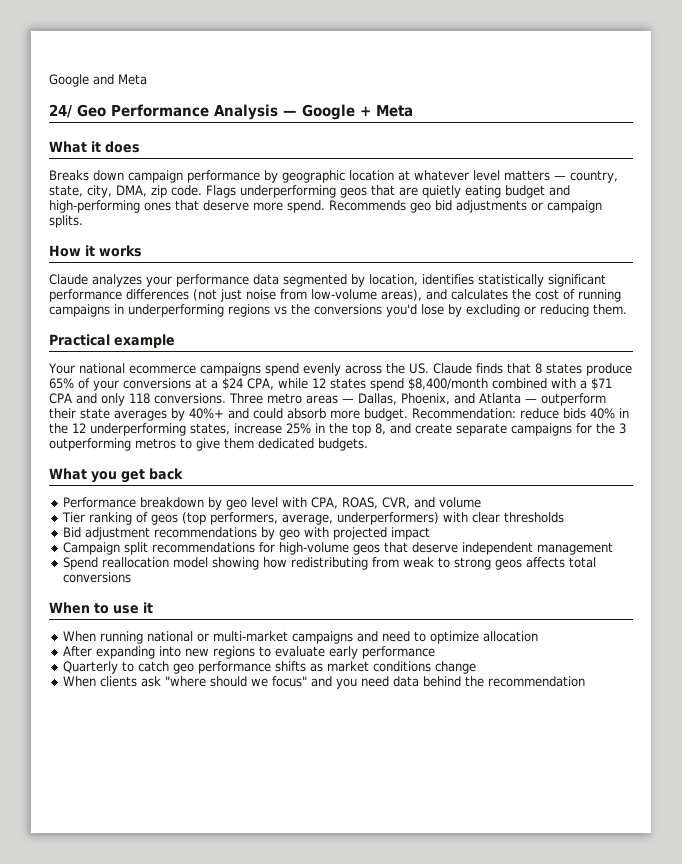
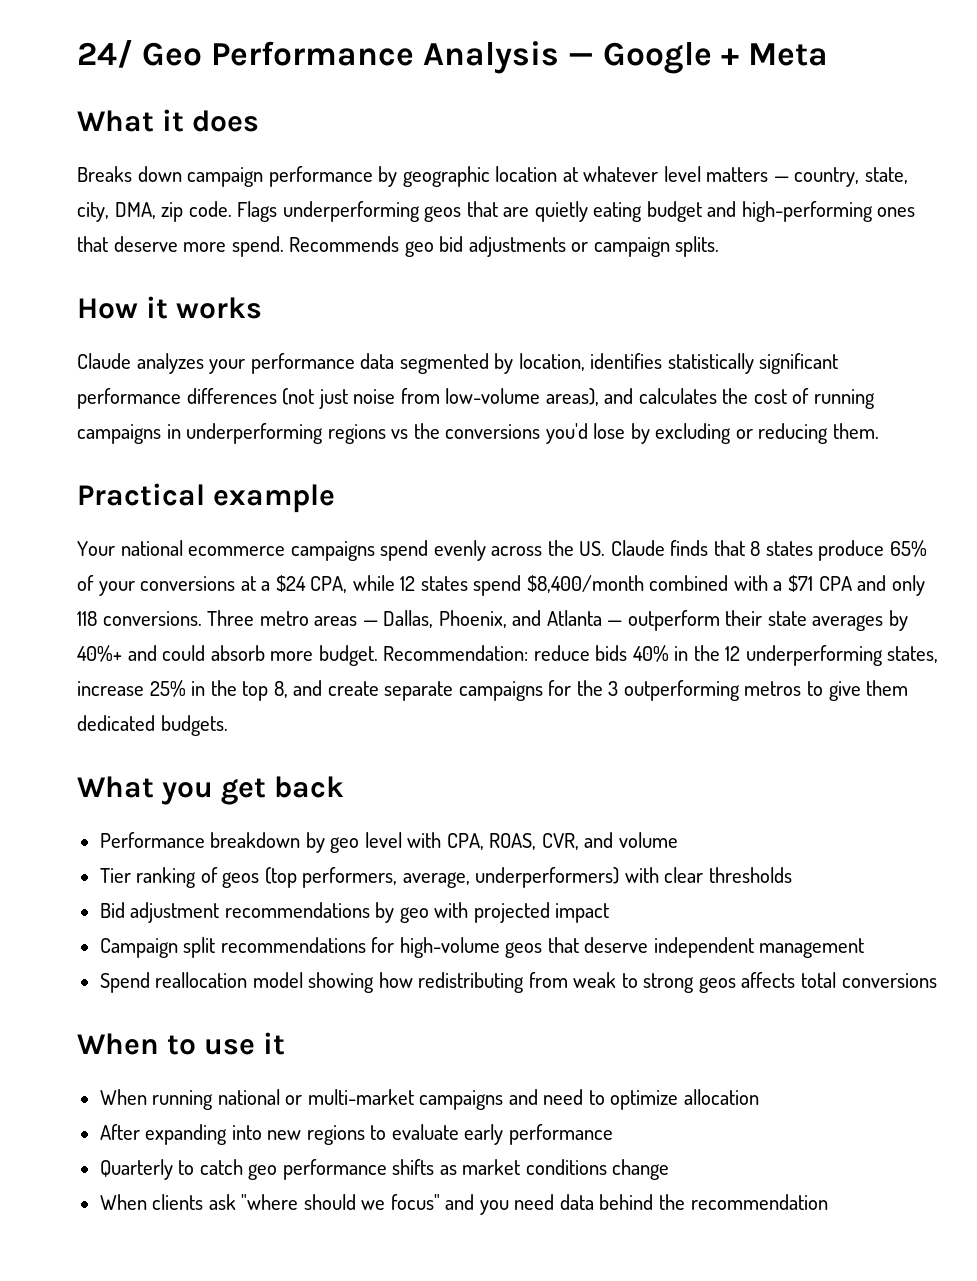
- Google and Meta

